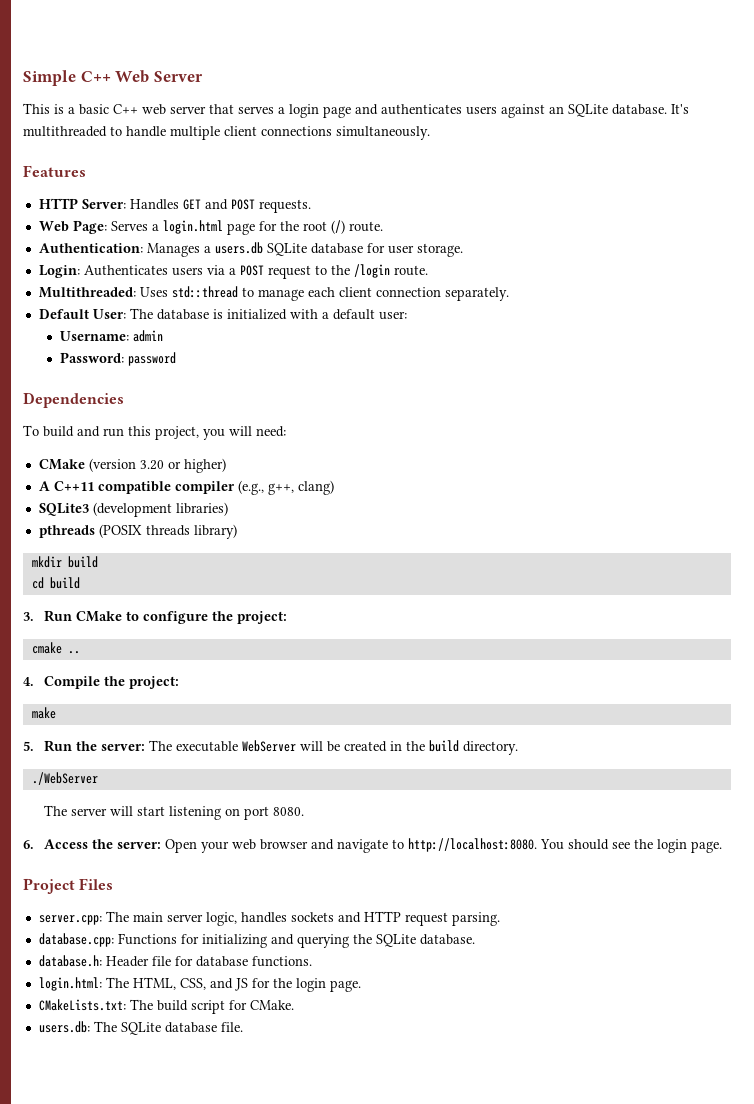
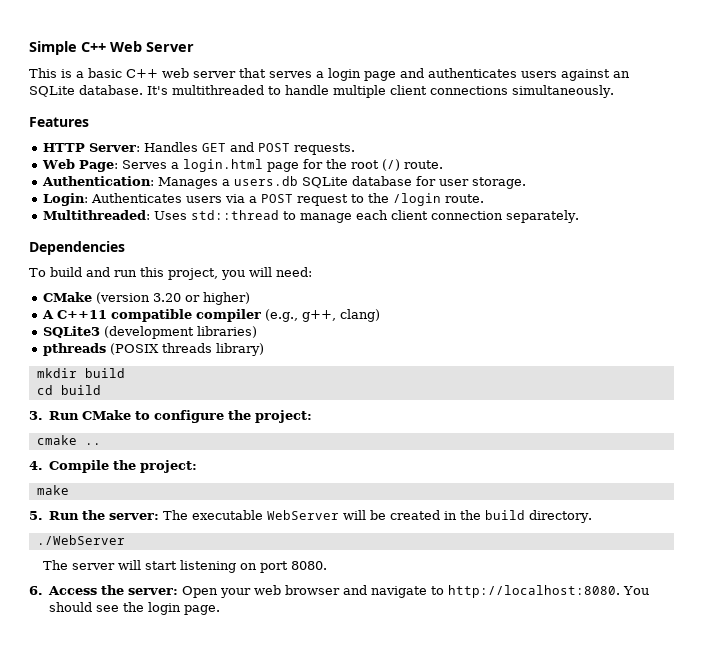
- Default User: The database is initialized with a default user:
- Username: admin
- Password: password
- Project Files
- server.cpp: The main server logic, handles sockets and HTTP request parsing.
- database.cpp: Functions for initializing and querying the SQLite database.
- database.h: Header file for database functions.
- login.html: The HTML, CSS, and JS for the login page.
- CMakeLists.txt: The build script for CMake.
- users.db: The SQLite database file.

